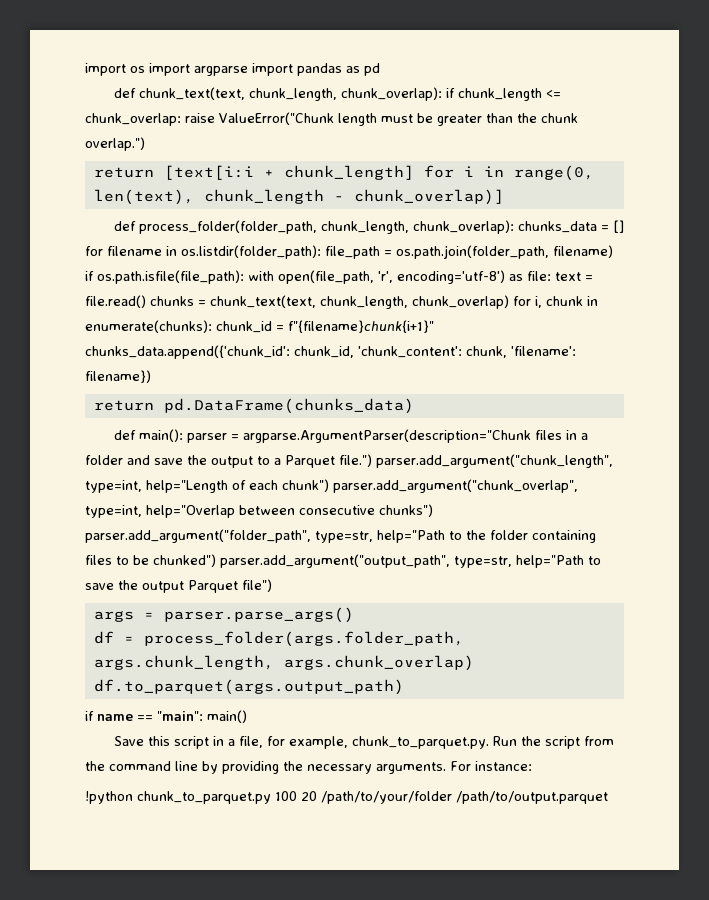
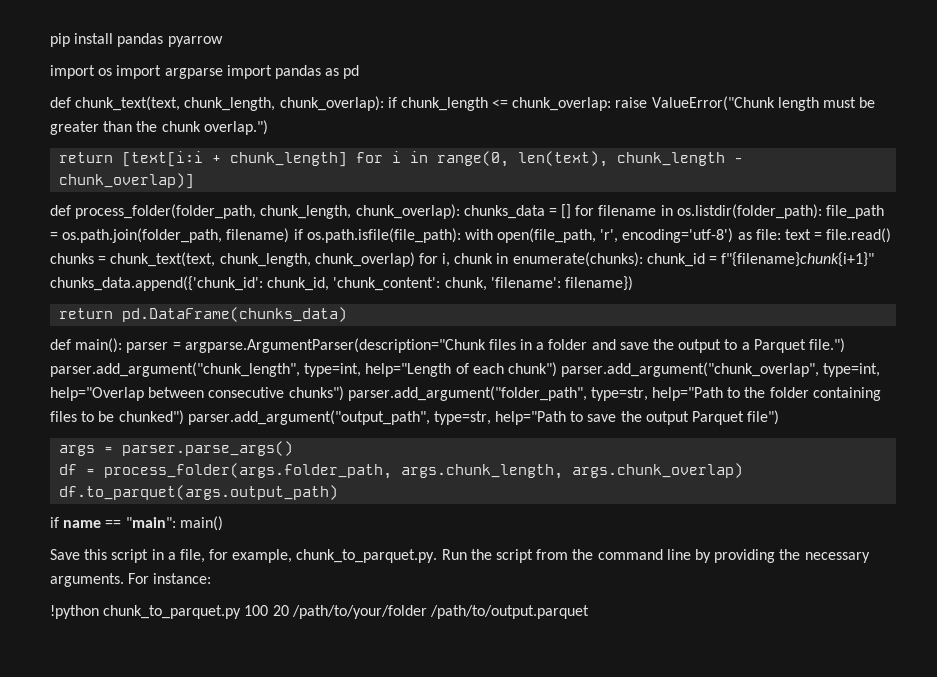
+ pip install pandas pyarrow

